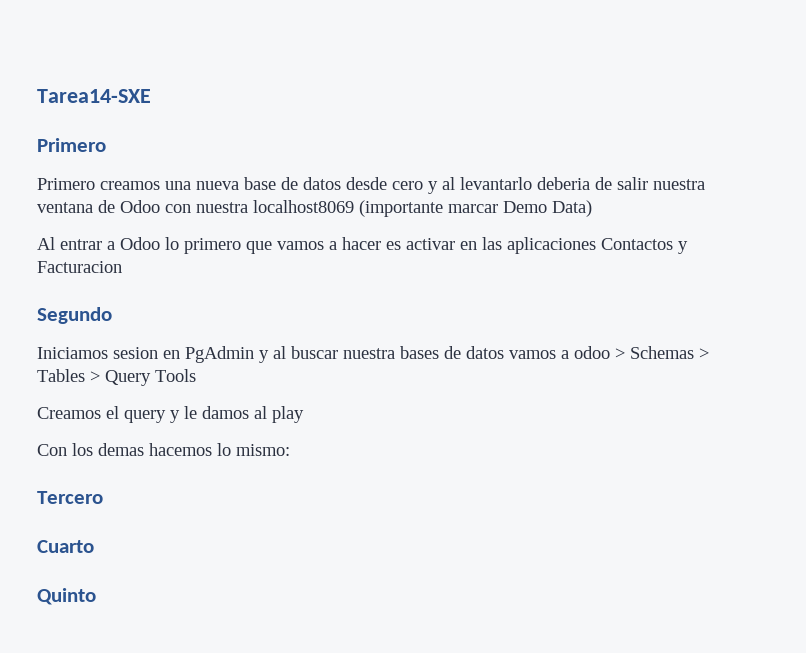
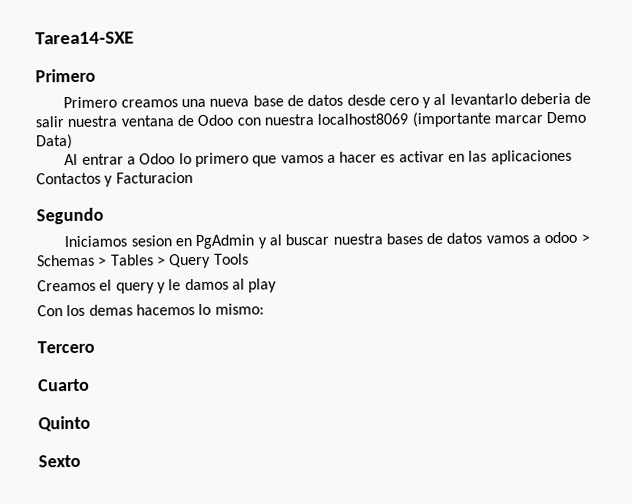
+ Sexto

